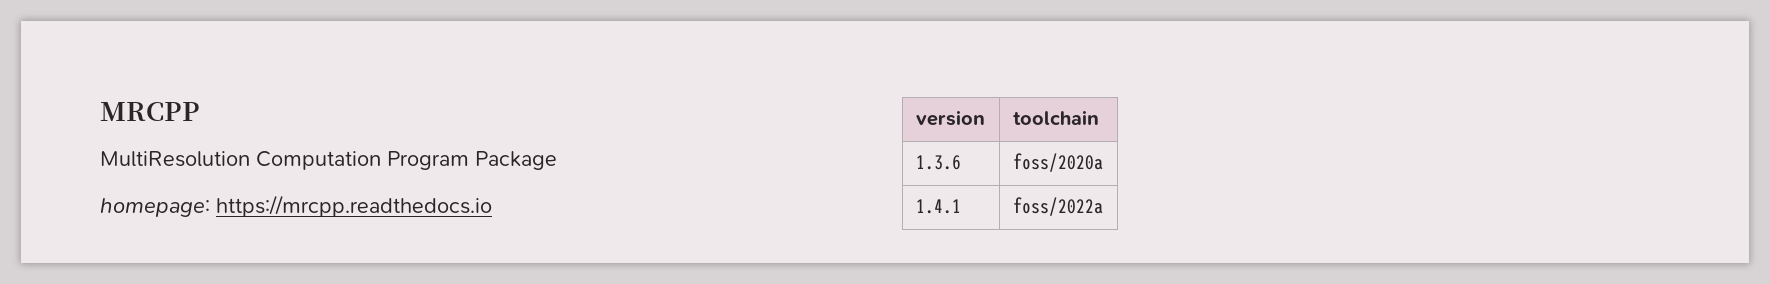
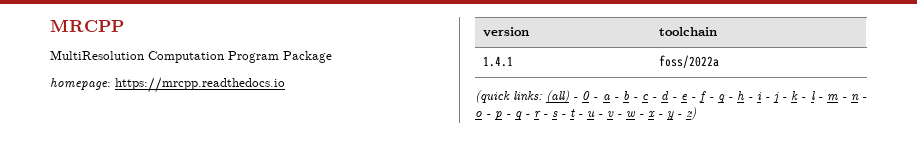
- 1.3.6 | foss/2020a
+ (quick links: (all) - 0 - a - b - c - d - e - f - g - h - i - j - k - l - m - n - o - p - q - r - s - t - u - v - w - x - y - z)

